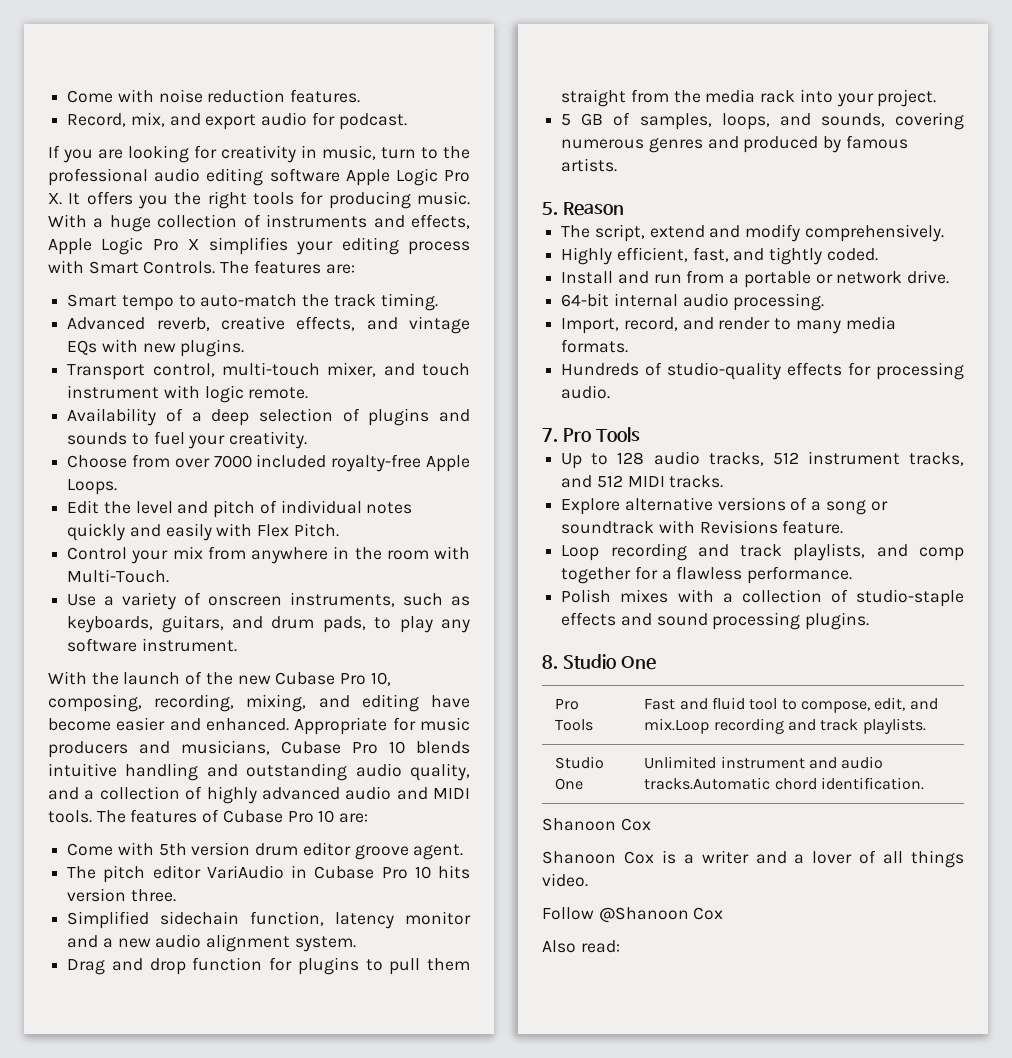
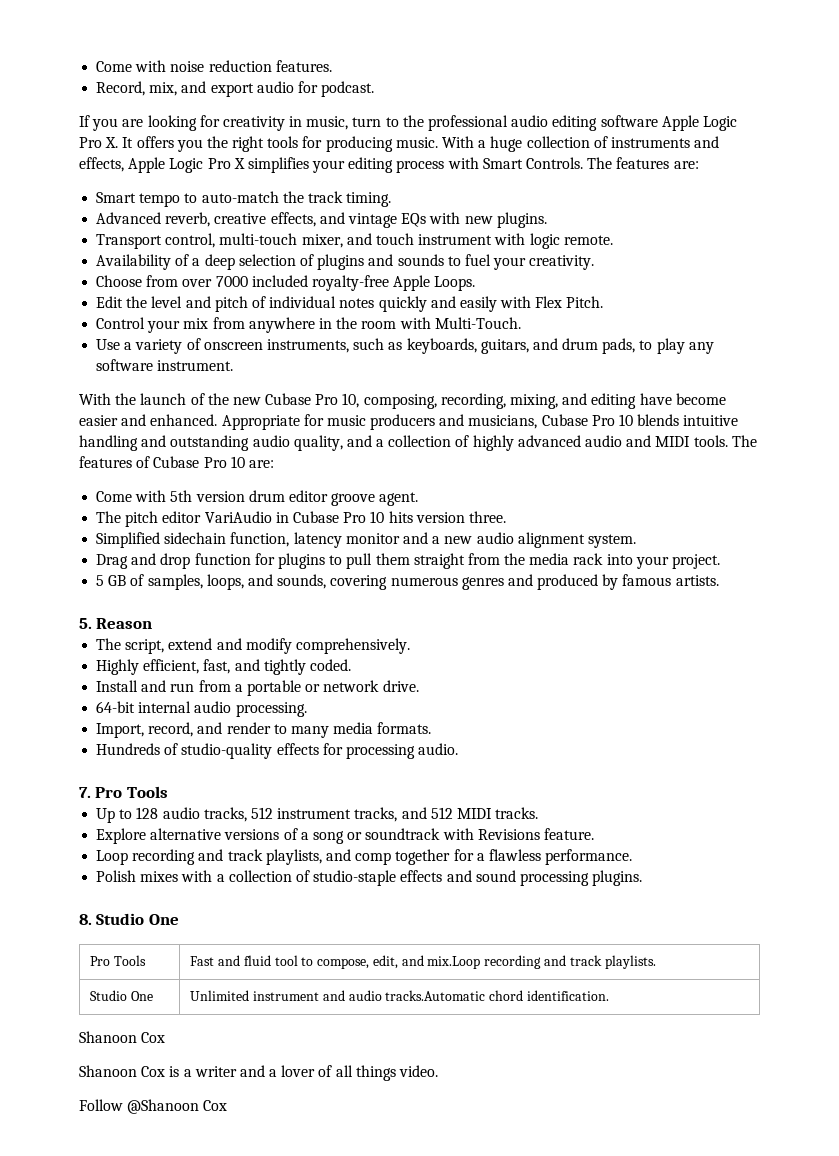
- Also read:

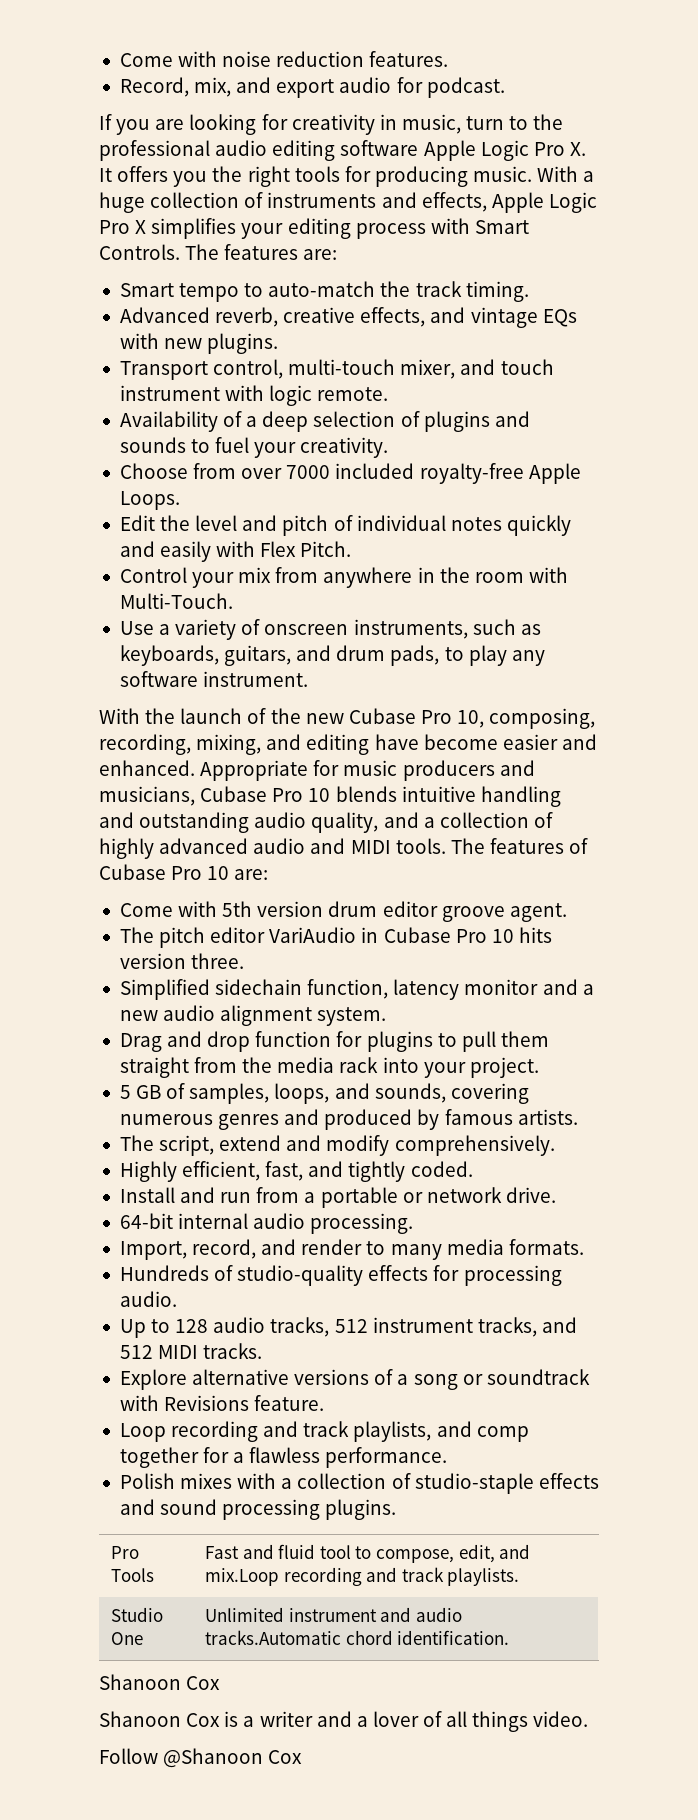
- 5. Reason
- 7. Pro Tools
- 8. Studio One

